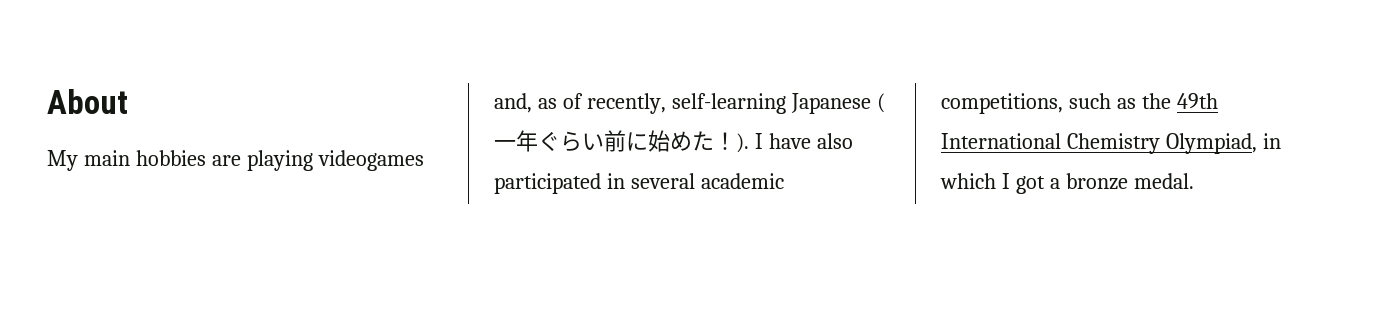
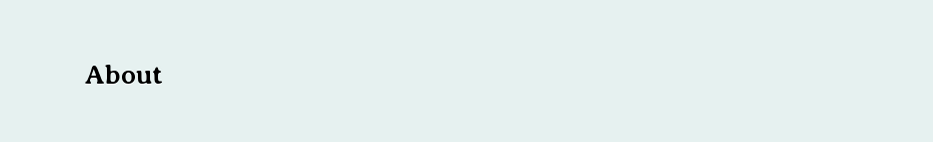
- My main hobbies are playing videogames and, as of recently, self-learning Japanese (一年ぐらい前に始めた！). I have also participated in several academic competitions, such as the 49th International Chemistry Olympiad, in which I got a bronze medal.

